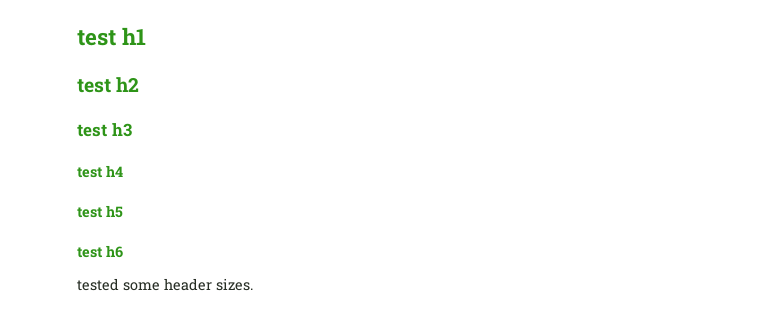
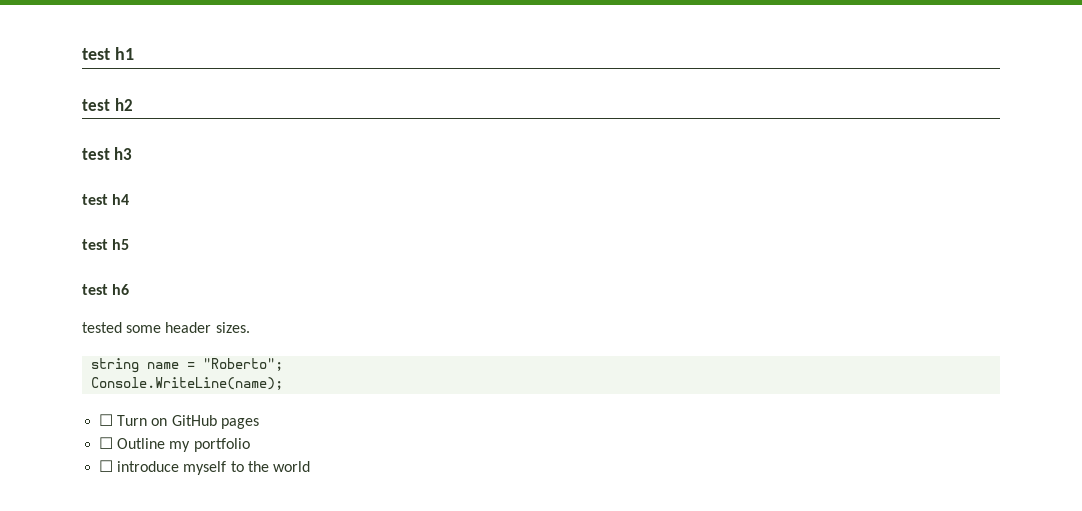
+ string name = "Roberto";
+ Console.WriteLine(name);
+ ☐ Turn on GitHub pages
+ ☐ Outline my portfolio
+ ☐ introduce myself to the world

